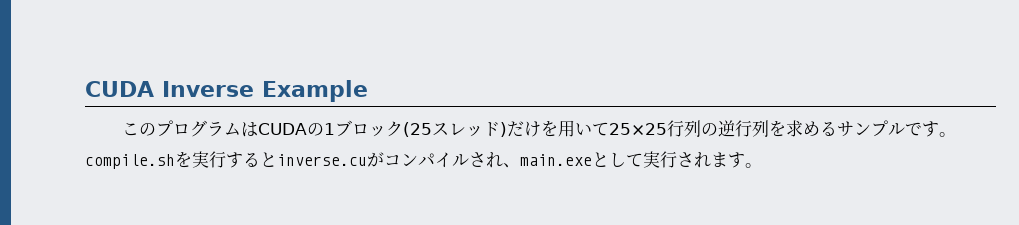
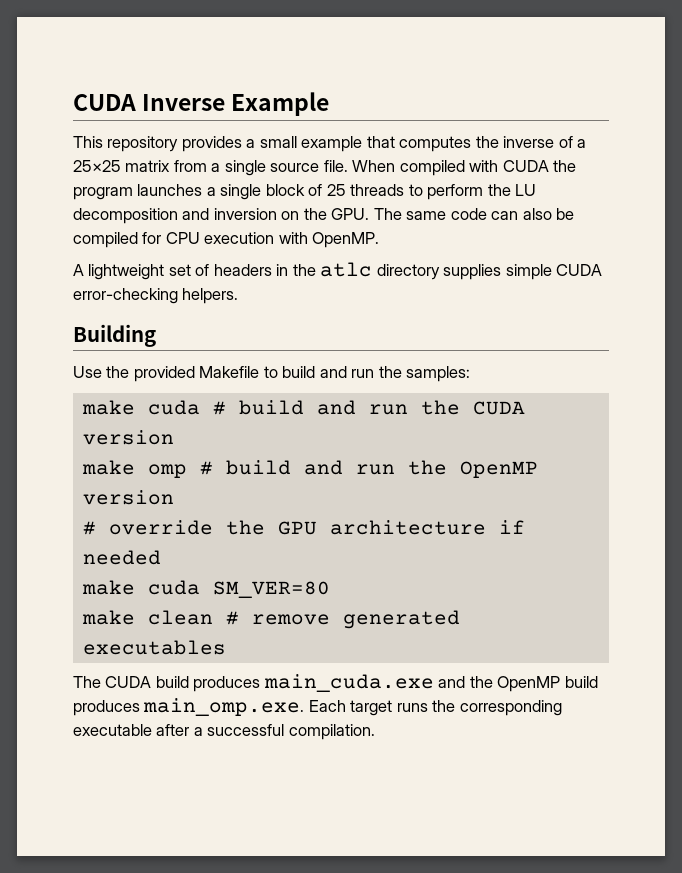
- このプログラムはCUDAの1ブロック(25スレッド)だけを用いて25×25行列の逆行列を求めるサンプルです。compile.shを実行するとinverse.cuがコンパイルされ、main.exeとして実行されます。
+ This repository provides a small example that computes the inverse of a 25×25 matrix from a single source file. When compiled with CUDA the program launches a single block of 25 threads to perform the LU decomposition and inversion on the GPU. The same code can also be compiled for CPU execution with OpenMP.
+ A lightweight set of headers in the atlc directory supplies simple CUDA error-checking helpers.
+ Building
+ Use the provided Makefile to build and run the samples:
+ make cuda # build and run the CUDA version
+ make omp # build and run the OpenMP version
+ # override the GPU architecture if needed
+ make cuda SM_VER=80
+ make clean # remove generated executables
+ The CUDA build produces main_cuda.exe and the OpenMP build produces main_omp.exe. Each target runs the corresponding executable after a successful compilation.

